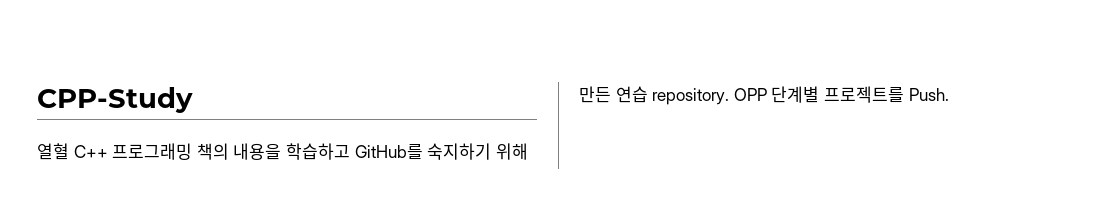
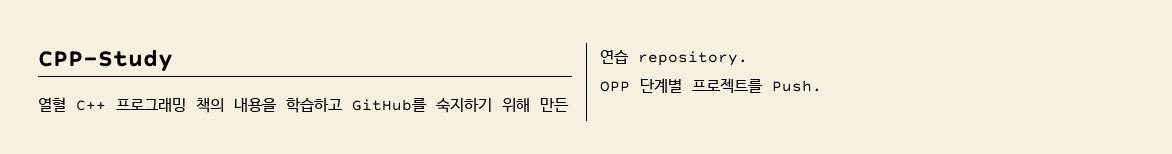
- 열혈 C++ 프로그래밍 책의 내용을 학습하고 GitHub를 숙지하기 위해 만든 연습 repository. OPP 단계별 프로젝트를 Push.
+ 열혈 C++ 프로그래밍 책의 내용을 학습하고 GitHub를 숙지하기 위해 만든 연습 repository.
+ OPP 단계별 프로젝트를 Push.

